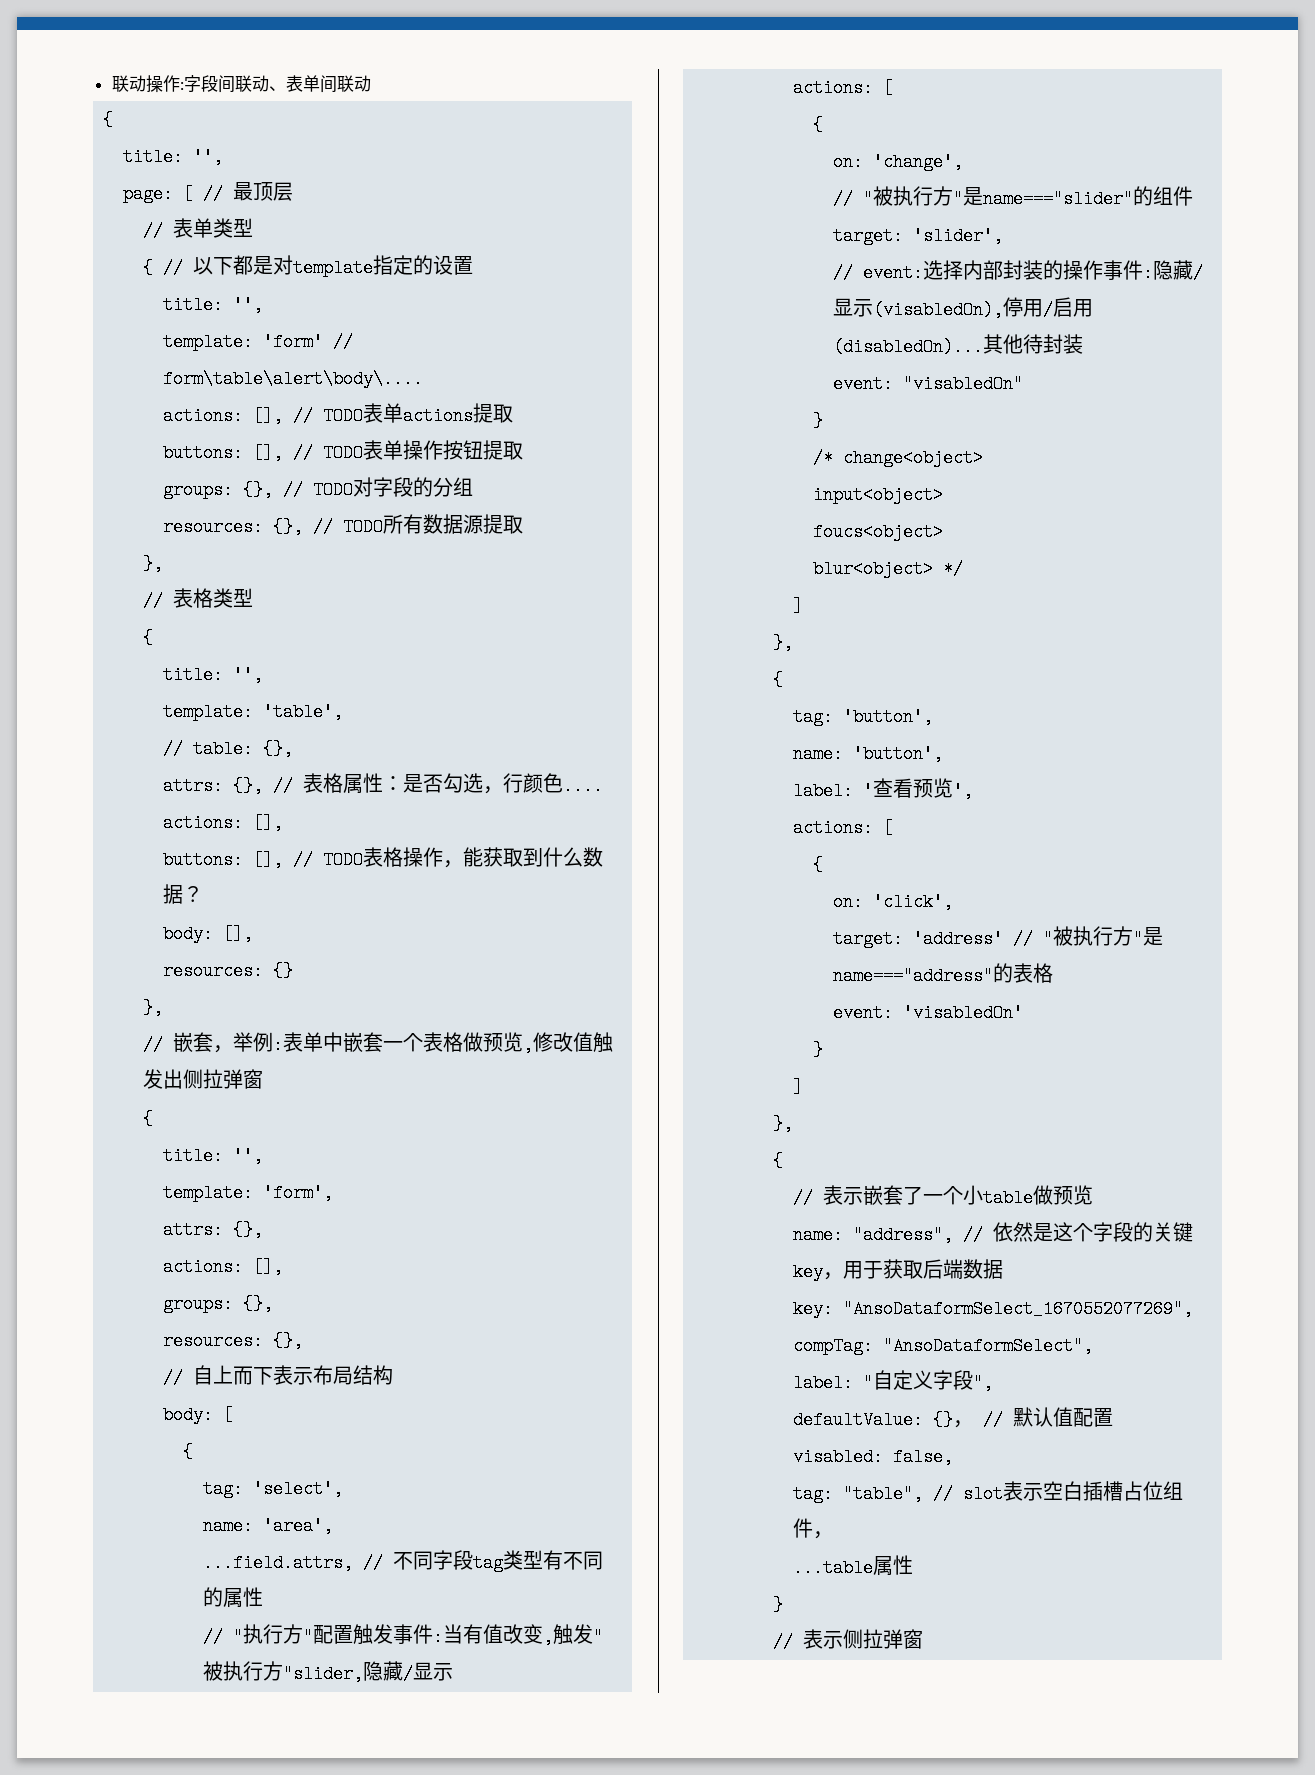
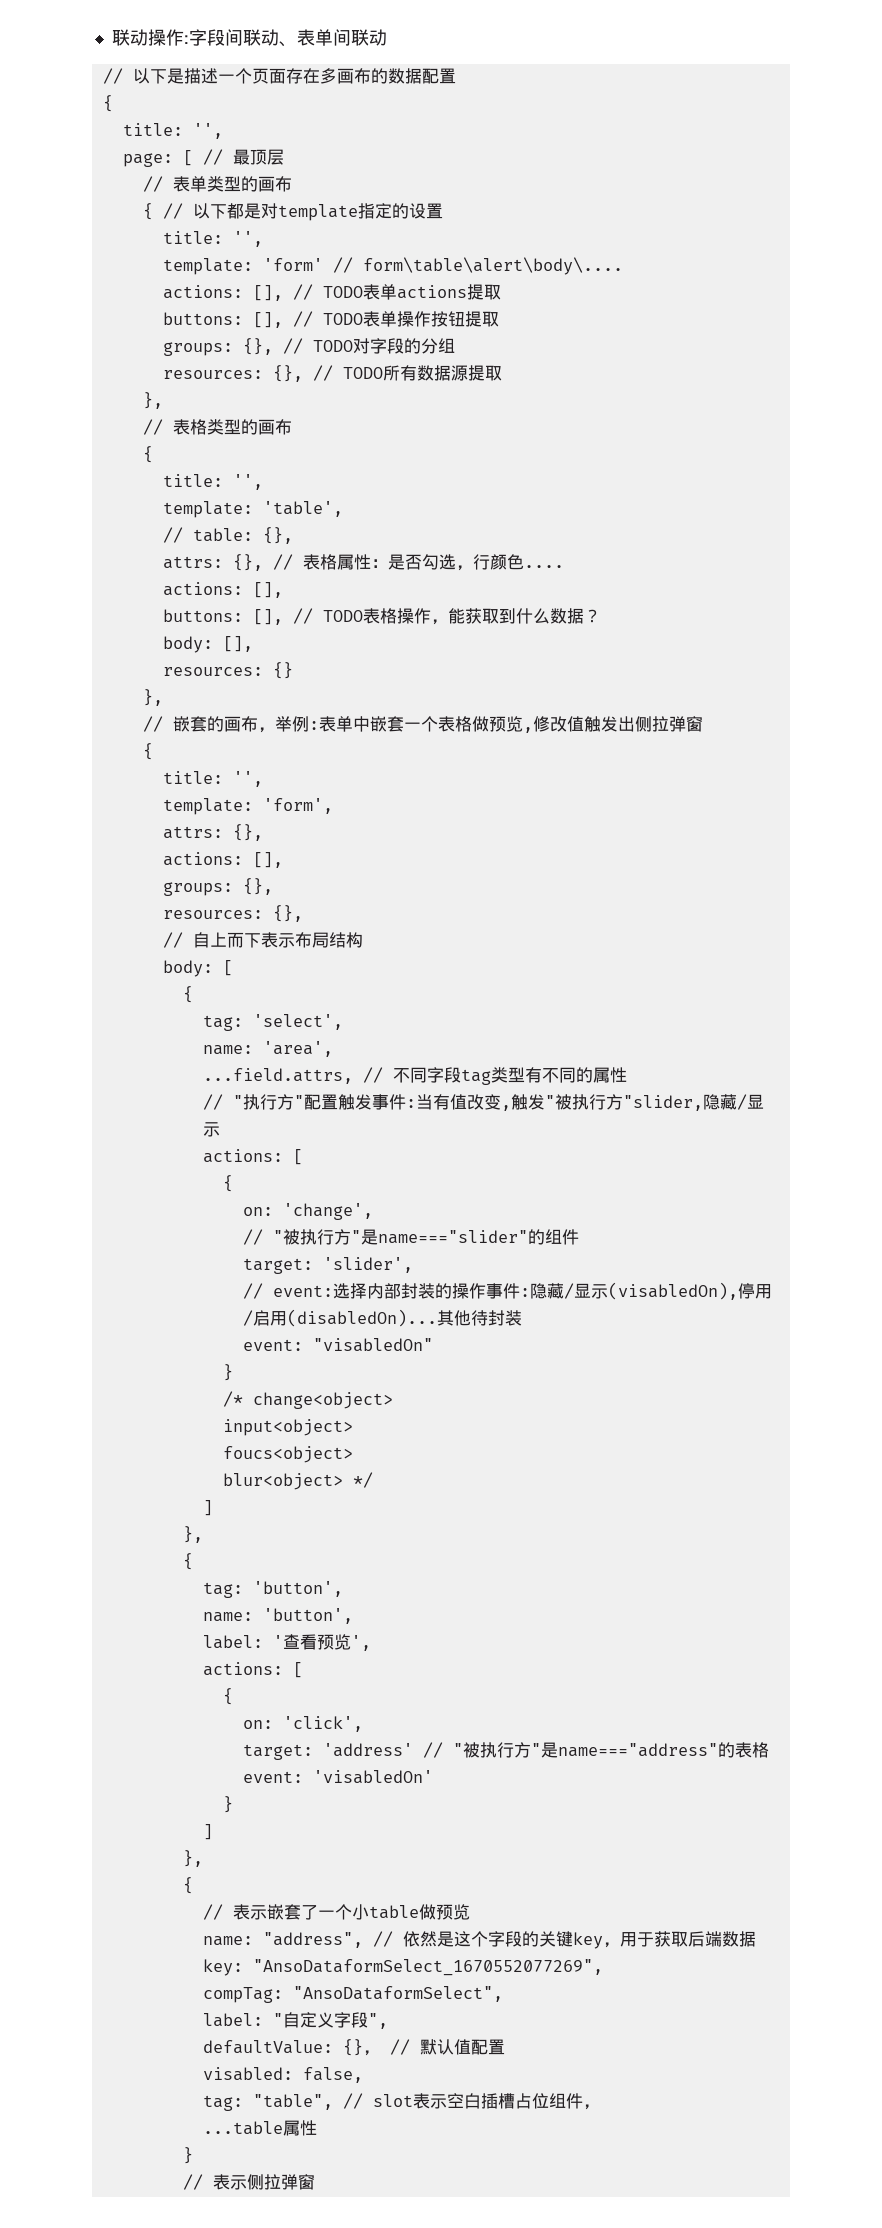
+ // 以下是描述一个页面存在多画布的数据配置
- // 表单类型
+ // 表单类型的画布
- // 表格类型
+ // 表格类型的画布
- // 嵌套，举例:表单中嵌套一个表格做预览,修改值触发出侧拉弹窗
+ // 嵌套的画布，举例:表单中嵌套一个表格做预览,修改值触发出侧拉弹窗

